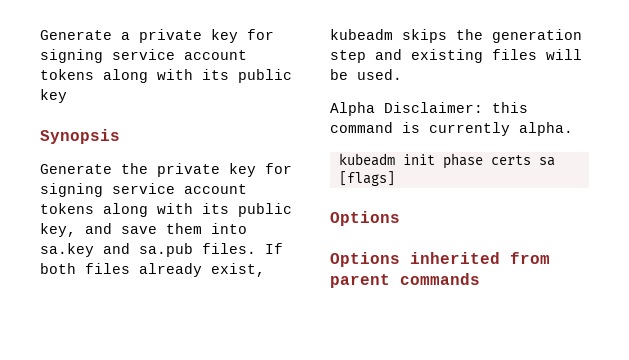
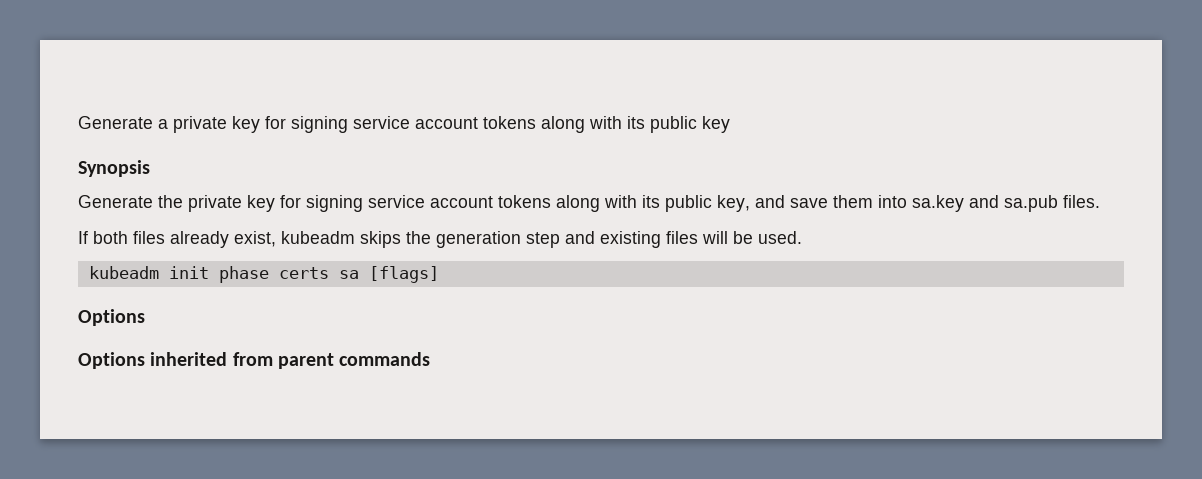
- Generate the private key for signing service account tokens along with its public key, and save them into sa.key and sa.pub files. If both files already exist, kubeadm skips the generation step and existing files will be used.
+ Generate the private key for signing service account tokens along with its public key, and save them into sa.key and sa.pub files.
+ If both files already exist, kubeadm skips the generation step and existing files will be used.
- Alpha Disclaimer: this command is currently alpha.

